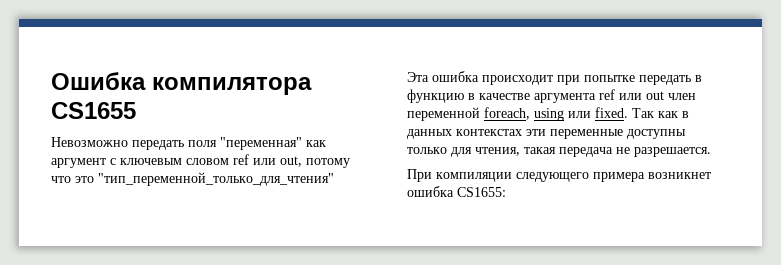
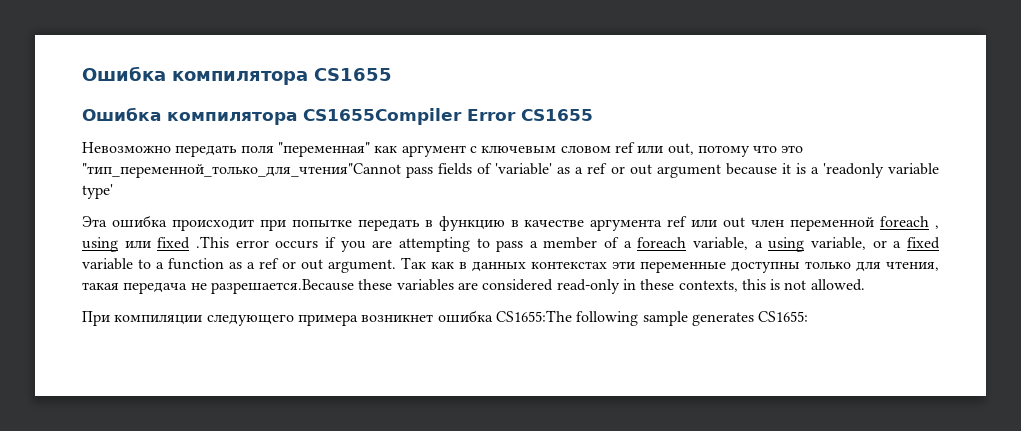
+ Ошибка компилятора CS1655Compiler Error CS1655
- Невозможно передать поля "переменная" как аргумент с ключевым словом ref или out, потому что это "тип_переменной_только_для_чтения"
+ Невозможно передать поля "переменная" как аргумент с ключевым словом ref или out, потому что это "тип_переменной_только_для_чтения"Cannot pass fields of 'variable' as a ref or out argument because it is a 'readonly variable type'
- Эта ошибка происходит при попытке передать в функцию в качестве аргумента ref или out член переменной foreach, using или fixed.
+ Эта ошибка происходит при попытке передать в функцию в качестве аргумента ref или out член переменной foreach , using или fixed .This error occurs if you are attempting to pass a member of a foreach variable, a using variable, or a fixed variable to a function as a ref or out argument.
- Так как в данных контекстах эти переменные доступны только для чтения, такая передача не разрешается.
+ Так как в данных контекстах эти переменные доступны только для чтения, такая передача не разрешается.Because these variables are considered read-only in these contexts, this is not allowed.
- При компиляции следующего примера возникнет ошибка CS1655:
+ При компиляции следующего примера возникнет ошибка CS1655:The following sample generates CS1655:

